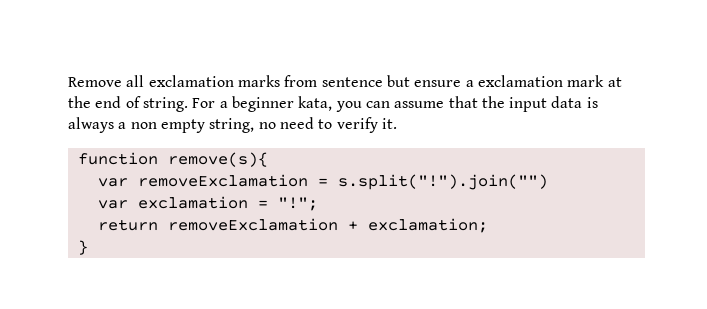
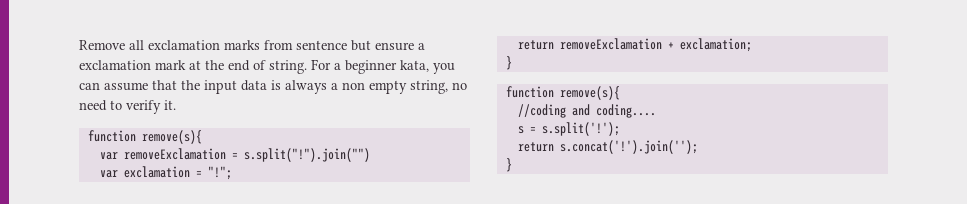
  return removeExclamation + exclamation;
+ }
+ function remove(s){
+ //coding and coding....
+ s = s.split('!');
+ return s.concat('!').join('');

